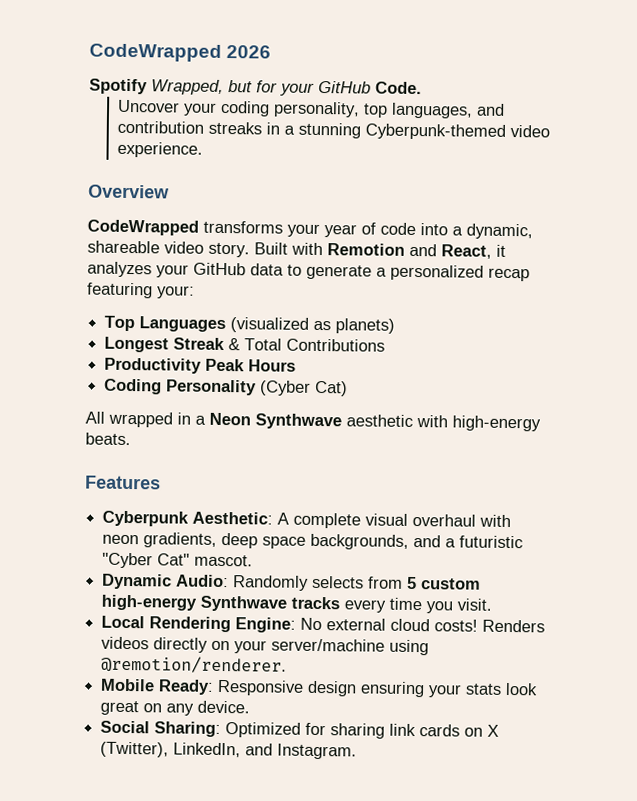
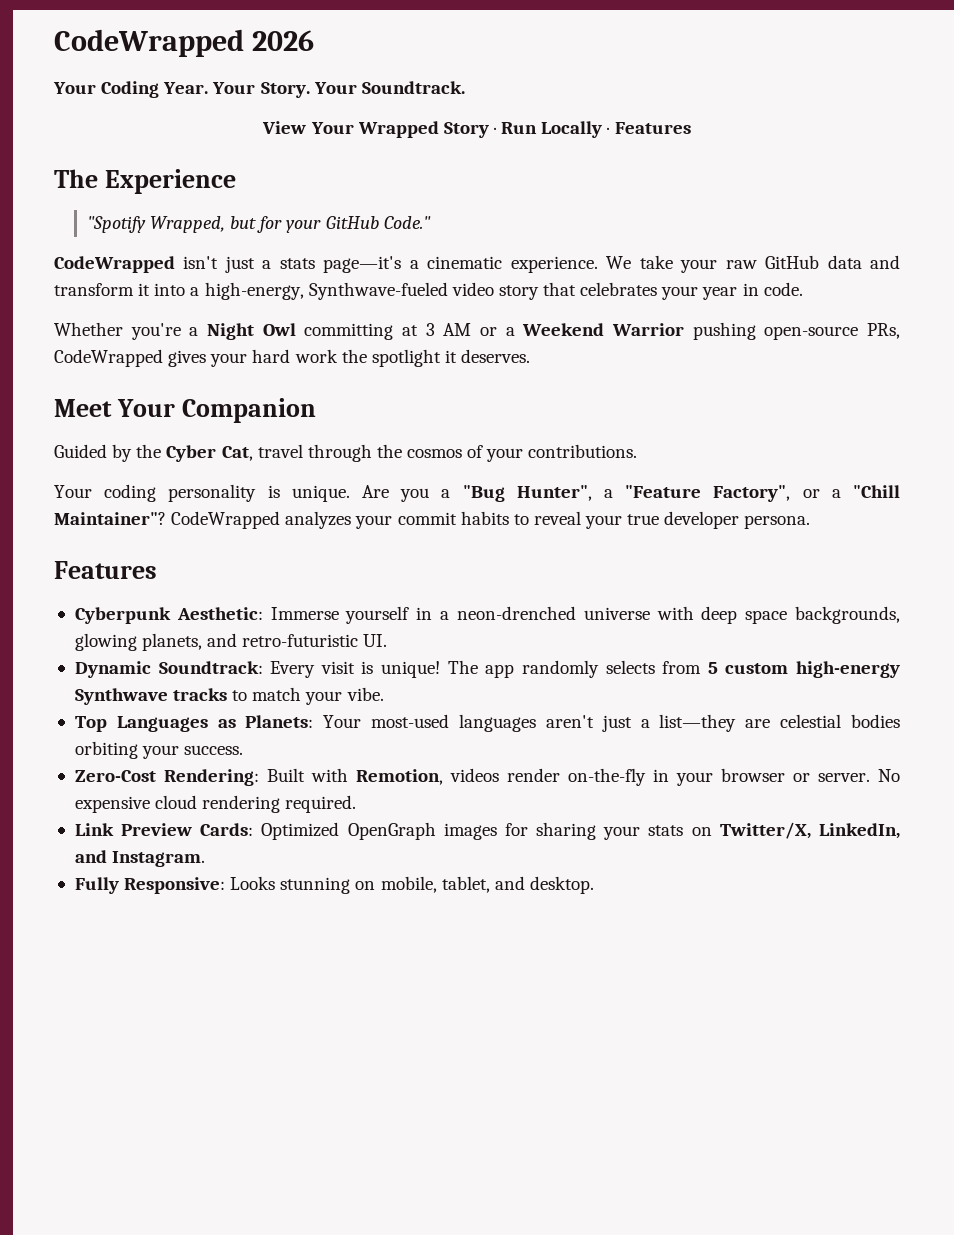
- Spotify Wrapped, but for your GitHub Code.
- Uncover your coding personality, top languages, and contribution streaks in a stunning Cyberpunk-themed video experience.
- Overview
- CodeWrapped transforms your year of code into a dynamic, shareable video story. Built with Remotion and React, it analyzes your GitHub data to generate a personalized recap featuring your:
- Top Languages (visualized as planets)
- Longest Streak & Total Contributions
- Productivity Peak Hours
- Coding Personality (Cyber Cat)
- All wrapped in a Neon Synthwave aesthetic with high-energy beats.
+ Your Coding Year. Your Story. Your Soundtrack.
+ View Your Wrapped Story · Run Locally · Features
+ The Experience
+ "Spotify Wrapped, but for your GitHub Code."
+ CodeWrapped isn't just a stats page—it's a cinematic experience. We take your raw GitHub data and transform it into a high-energy, Synthwave-fueled video story that celebrates your year in code.
+ Whether you're a Night Owl committing at 3 AM or a Weekend Warrior pushing open-source PRs, CodeWrapped gives your hard work the spotlight it deserves.
+ Meet Your Companion
+ Guided by the Cyber Cat, travel through the cosmos of your contributions.
+ Your coding personality is unique. Are you a "Bug Hunter", a "Feature Factory", or a "Chill Maintainer"? CodeWrapped analyzes your commit habits to reveal your true developer persona.
  Features
- Cyberpunk Aesthetic: A complete visual overhaul with neon gradients, deep space backgrounds, and a futuristic "Cyber Cat" mascot.
- Dynamic Audio: Randomly selects from 5 custom high-energy Synthwave tracks every time you visit.
- Local Rendering Engine: No external cloud costs! Renders videos directly on your server/machine using @remotion/renderer.
- Mobile Ready: Responsive design ensuring your stats look great on any device.
- Social Sharing: Optimized for sharing link cards on X (Twitter), LinkedIn, and Instagram.
+ Cyberpunk Aesthetic: Immerse yourself in a neon-drenched universe with deep space backgrounds, glowing planets, and retro-futuristic UI.
+ Dynamic Soundtrack: Every visit is unique! The app randomly selects from 5 custom high-energy Synthwave tracks to match your vibe.
+ Top Languages as Planets: Your most-used languages aren't just a list—they are celestial bodies orbiting your success.
+ Zero-Cost Rendering: Built with Remotion, videos render on-the-fly in your browser or server. No expensive cloud rendering required.
+ Link Preview Cards: Optimized OpenGraph images for sharing your stats on Twitter/X, LinkedIn, and Instagram.
+ Fully Responsive: Looks stunning on mobile, tablet, and desktop.

